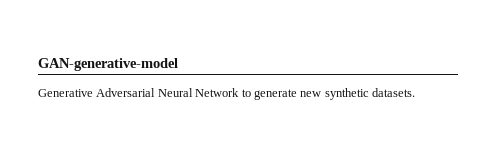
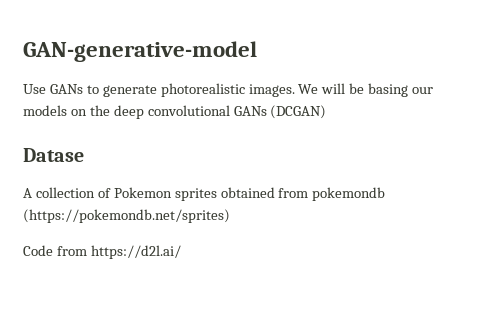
- Generative Adversarial Neural Network to generate new synthetic datasets.
+ Use GANs to generate photorealistic images. We will be basing our models on the deep convolutional GANs (DCGAN)
+ Datase
+ A collection of Pokemon sprites obtained from pokemondb (https://pokemondb.net/sprites)
+ Code from https://d2l.ai/

